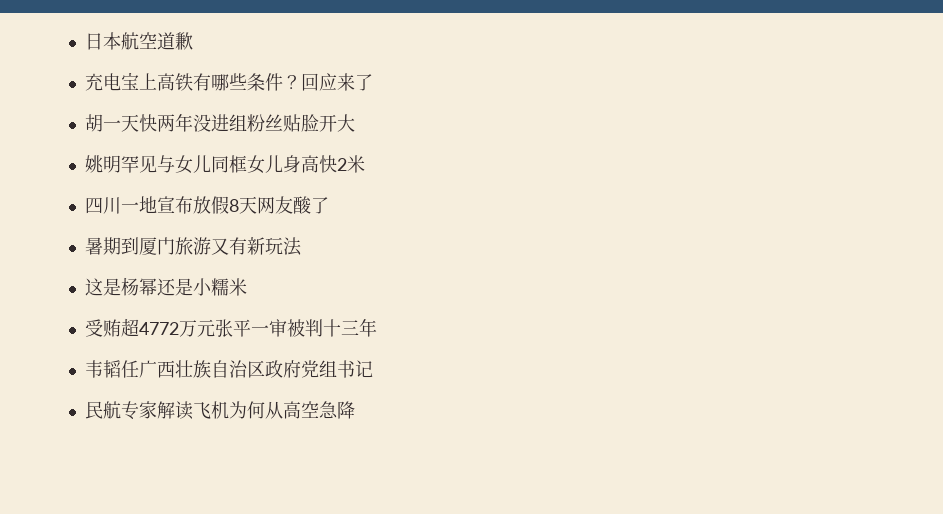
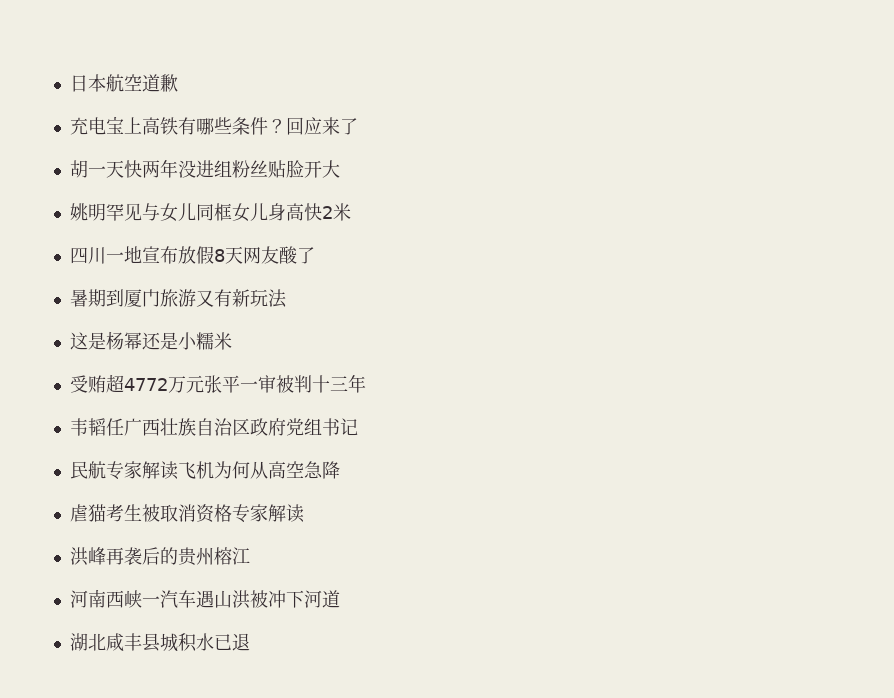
+ 虐猫考生被取消资格专家解读
+ 洪峰再袭后的贵州榕江
+ 河南西峡一汽车遇山洪被冲下河道
+ 湖北咸丰县城积水已退

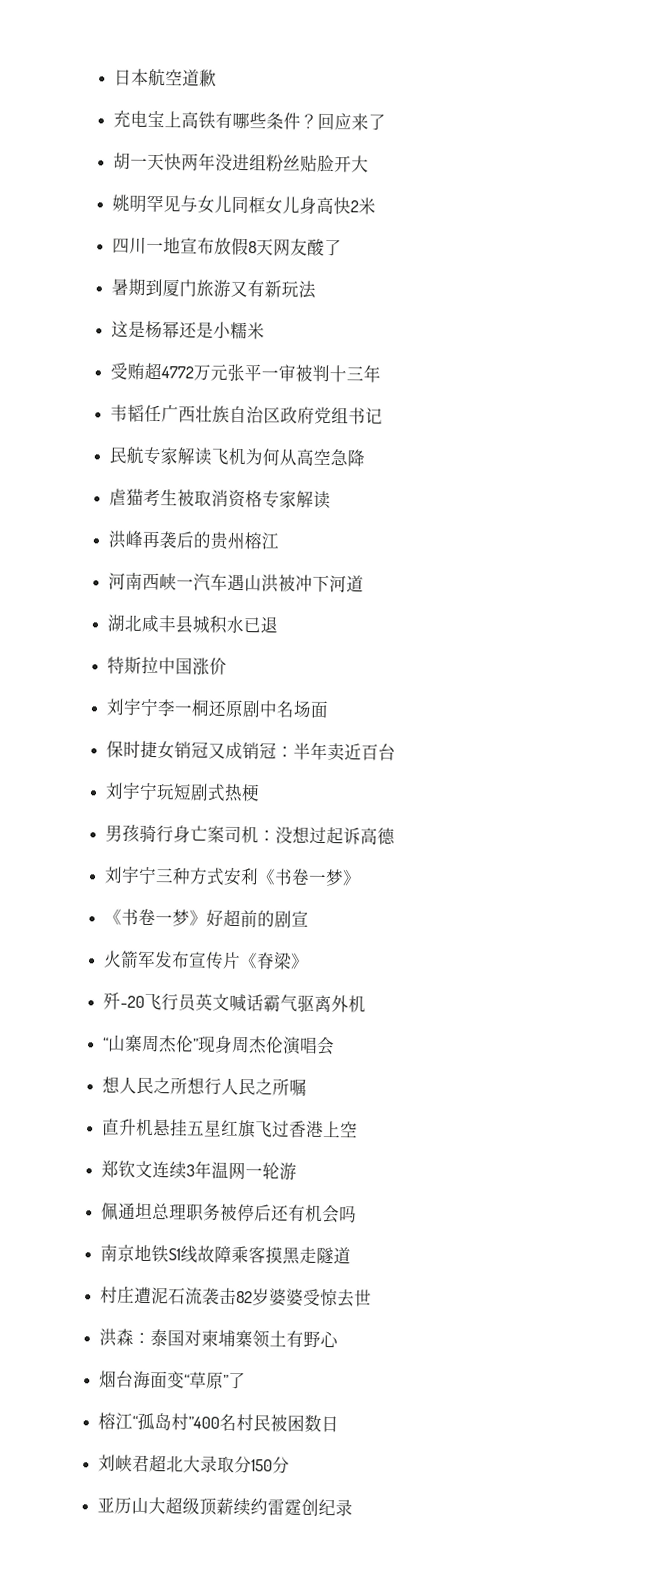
+ 特斯拉中国涨价
+ 刘宇宁李一桐还原剧中名场面
+ 保时捷女销冠又成销冠：半年卖近百台
+ 刘宇宁玩短剧式热梗
+ 男孩骑行身亡案司机：没想过起诉高德
+ 刘宇宁三种方式安利《书卷一梦》
+ 《书卷一梦》好超前的剧宣
+ 火箭军发布宣传片《脊梁》
+ 歼-20飞行员英文喊话霸气驱离外机
+ “山寨周杰伦”现身周杰伦演唱会
+ 想人民之所想行人民之所嘱
+ 直升机悬挂五星红旗飞过香港上空
+ 郑钦文连续3年温网一轮游
+ 佩通坦总理职务被停后还有机会吗
+ 南京地铁S1线故障乘客摸黑走隧道
+ 村庄遭泥石流袭击82岁婆婆受惊去世
+ 洪森：泰国对柬埔寨领土有野心
+ 烟台海面变“草原”了
+ 榕江“孤岛村”400名村民被困数日
+ 刘峡君超北大录取分150分
+ 亚历山大超级顶薪续约雷霆创纪录

